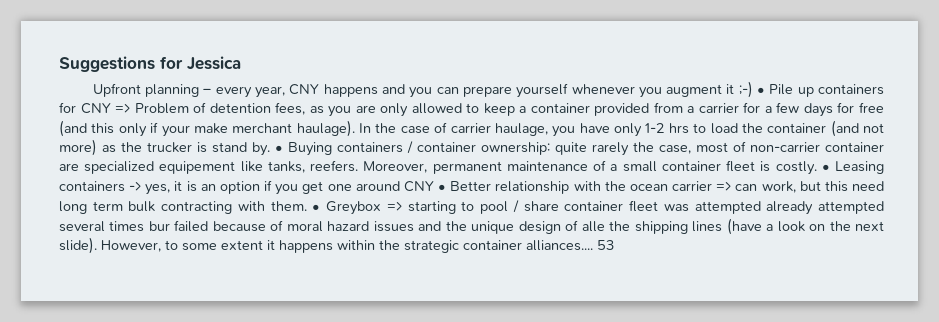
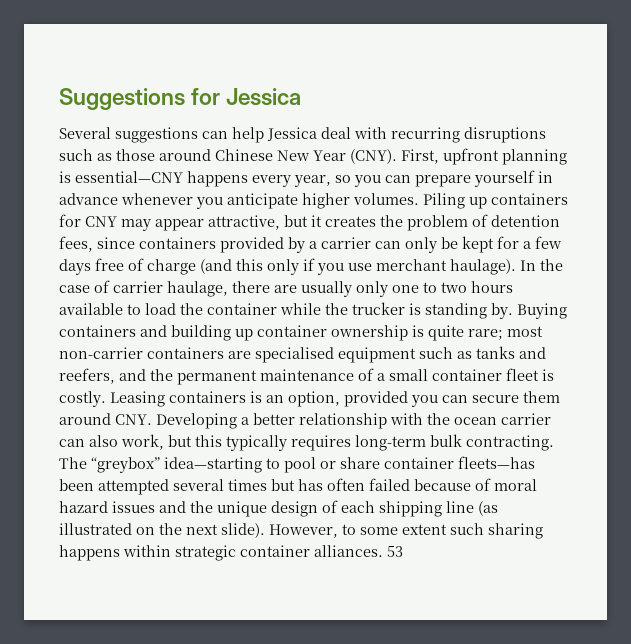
- Upfront planning – every year, CNY happens and you can prepare yourself whenever you augment it ;-) • Pile up containers for CNY => Problem of detention fees, as you are only allowed to keep a container provided from a carrier for a few days for free (and this only if your make merchant haulage).
+ Several suggestions can help Jessica deal with recurring disruptions such as those around Chinese New Year (CNY). First, upfront planning is essential—CNY happens every year, so you can prepare yourself in advance whenever you anticipate higher volumes. Piling up containers for CNY may appear attractive, but it creates the problem of detention fees, since containers provided by a carrier can only be kept for a few days free of charge (and this only if you use merchant haulage).
- In the case of carrier haulage, you have only 1-2 hrs to load the container (and not more) as the trucker is stand by. • Buying containers / container ownership: quite rarely the case, most of non-carrier container are specialized equipement like tanks, reefers. Moreover, permanent maintenance of a small container fleet is costly.
+ In the case of carrier haulage, there are usually only one to two hours available to load the container while the trucker is standing by. Buying containers and building up container ownership is quite rare; most non‑carrier containers are specialised equipment such as tanks and reefers, and the permanent maintenance of a small container fleet is costly.
- • Leasing containers -> yes, it is an option if you get one around CNY • Better relationship with the ocean carrier => can work, but this need long term bulk contracting with them. • Greybox => starting to pool / share container fleet was attempted already attempted several times bur failed because of moral hazard issues and the unique design of alle the shipping lines (have a look on the next slide).
+ Leasing containers is an option, provided you can secure them around CNY. Developing a better relationship with the ocean carrier can also work, but this typically requires long‑term bulk contracting. The “greybox” idea—starting to pool or share container fleets—has been attempted several times but has often failed because of moral hazard issues and the unique design of each shipping line (as illustrated on the next slide).
- However, to some extent it happens within the strategic container alliances....
+ However, to some extent such sharing happens within strategic container alliances.

